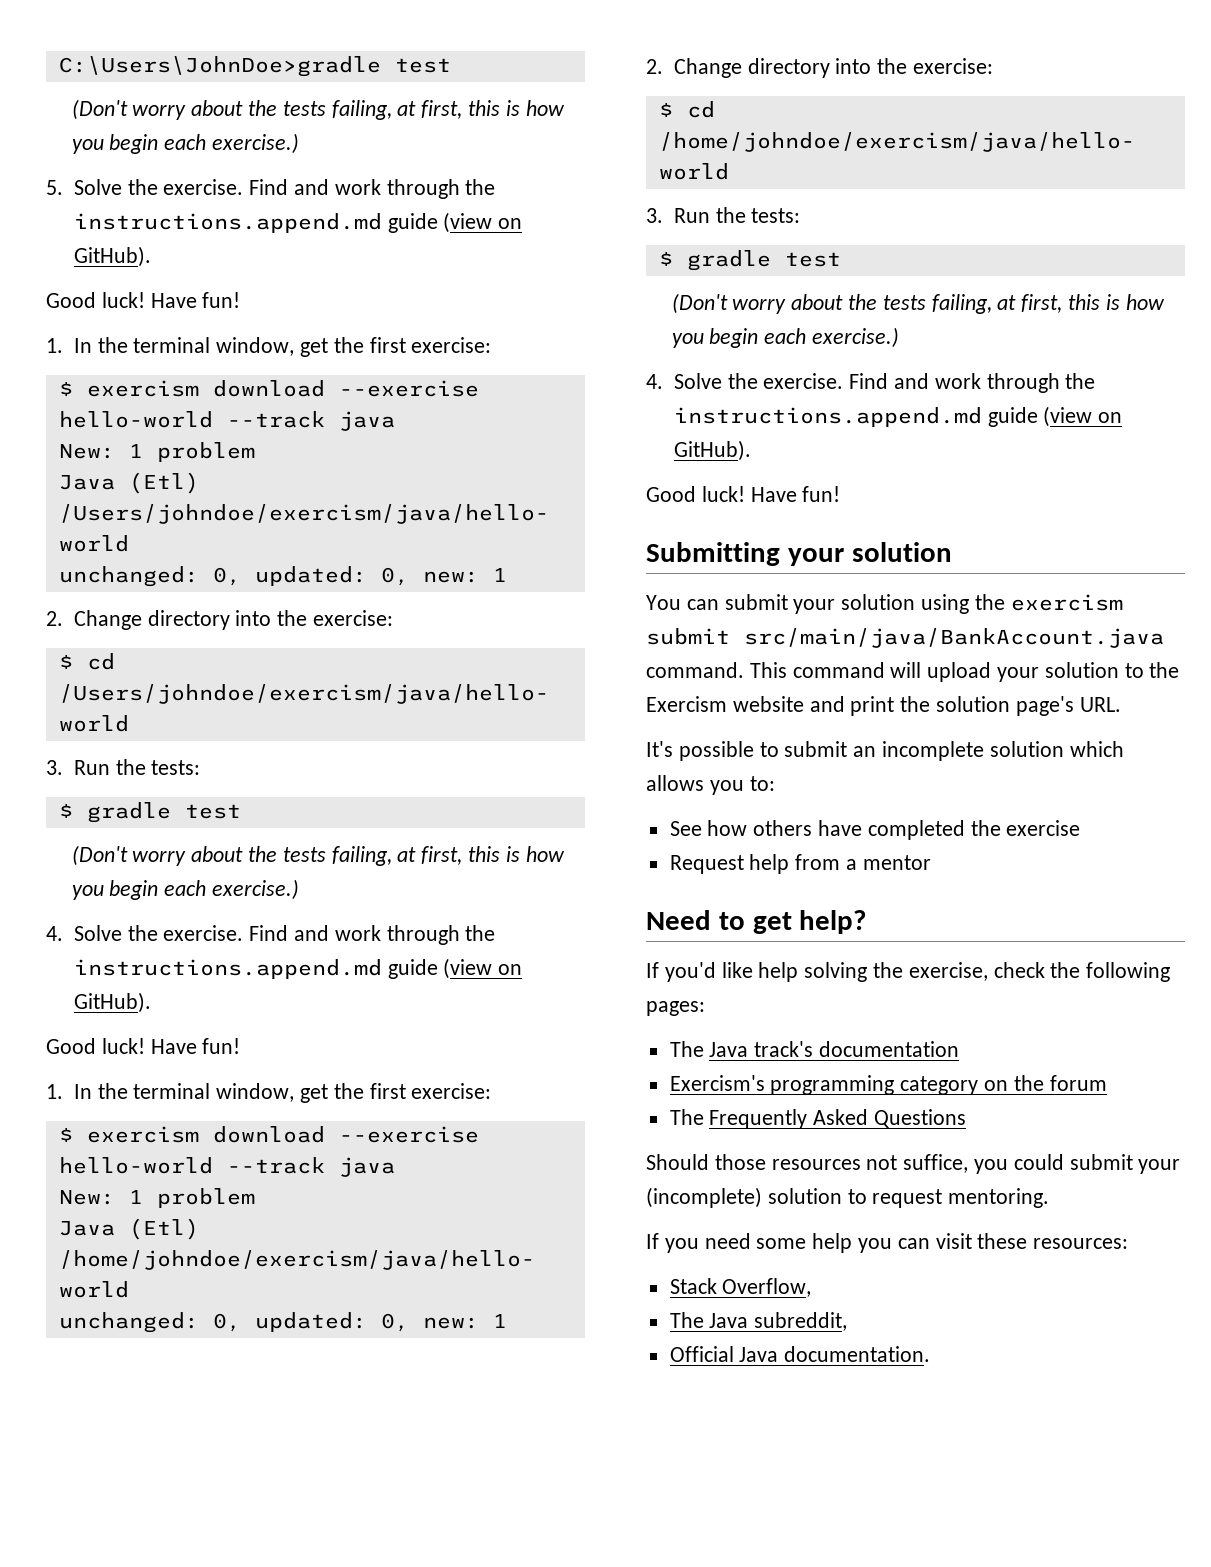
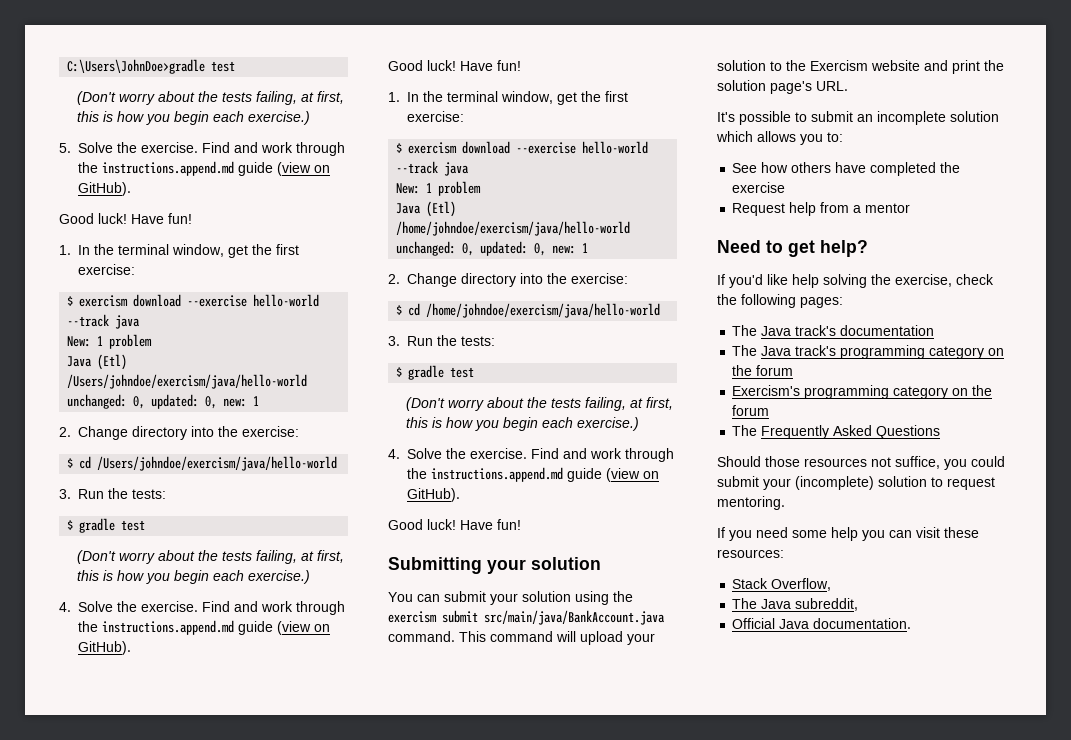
+ The Java track's programming category on the forum

